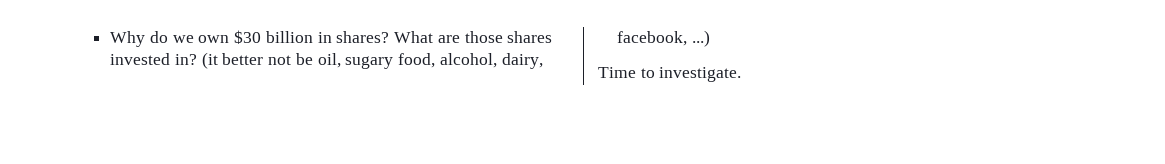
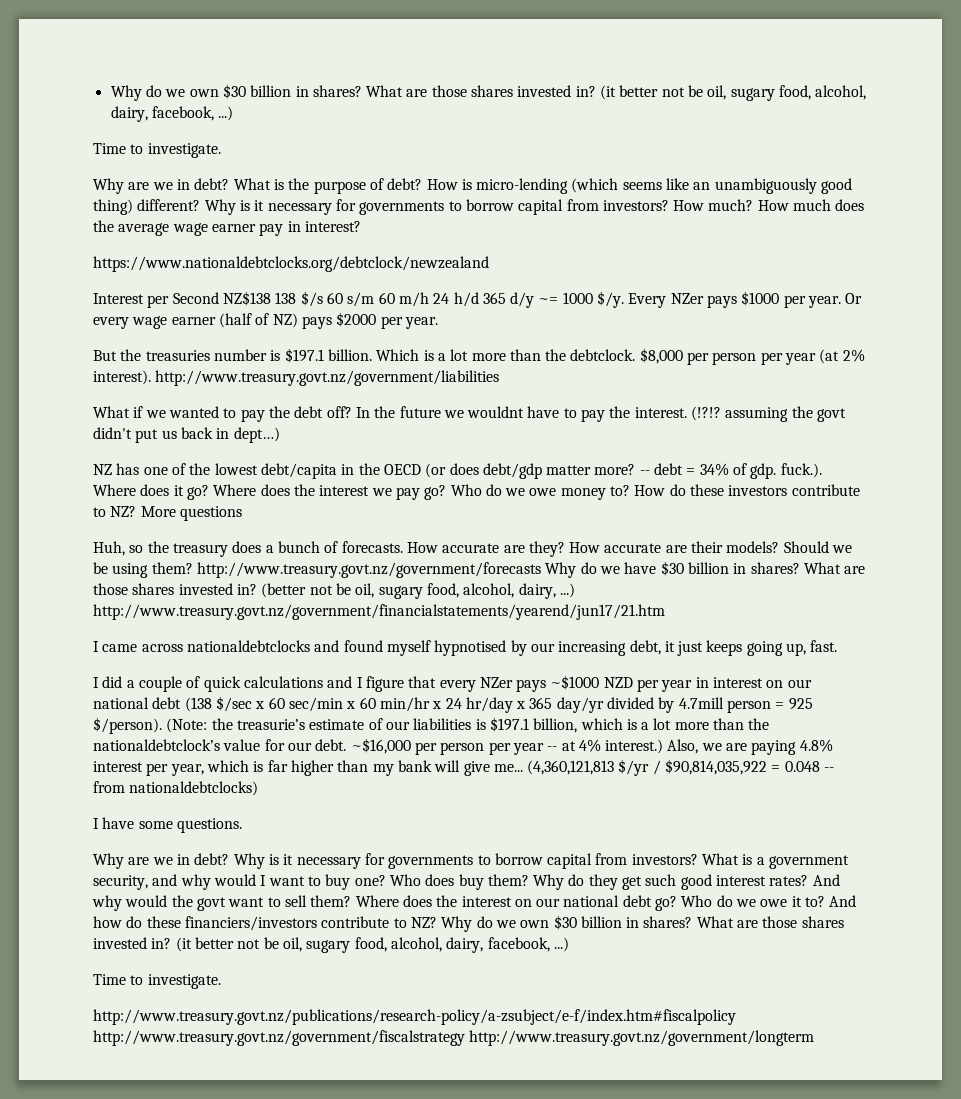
+ Why are we in debt? What is the purpose of debt? How is micro-lending (which seems like an unambiguously good thing) different? Why is it necessary for governments to borrow capital from investors? How much? How much does the average wage earner pay in interest?
+ https://www.nationaldebtclocks.org/debtclock/newzealand
+ Interest per Second NZ$138 138 $/s 60 s/m 60 m/h 24 h/d 365 d/y ~= 1000 $/y. Every NZer pays $1000 per year. Or every wage earner (half of NZ) pays $2000 per year.
+ But the treasuries number is $197.1 billion. Which is a lot more than the debtclock. $8,000 per person per year (at 2% interest). http://www.treasury.govt.nz/government/liabilities
+ What if we wanted to pay the debt off? In the future we wouldnt have to pay the interest. (!?!? assuming the govt didn't put us back in dept…)
+ NZ has one of the lowest debt/capita in the OECD (or does debt/gdp matter more? -- debt = 34% of gdp. fuck.). Where does it go? Where does the interest we pay go? Who do we owe money to? How do these investors contribute to NZ? More questions
+ Huh, so the treasury does a bunch of forecasts. How accurate are they? How accurate are their models? Should we be using them? http://www.treasury.govt.nz/government/forecasts Why do we have $30 billion in shares? What are those shares invested in? (better not be oil, sugary food, alcohol, dairy, ...) http://www.treasury.govt.nz/government/financialstatements/yearend/jun17/21.htm
+ I came across nationaldebtclocks and found myself hypnotised by our increasing debt, it just keeps going up, fast.
+ I did a couple of quick calculations and I figure that every NZer pays ~$1000 NZD per year in interest on our national debt (138 $/sec x 60 sec/min x 60 min/hr x 24 hr/day x 365 day/yr divided by 4.7mill person = 925 $/person). (Note: the treasurie’s estimate of our liabilities is $197.1 billion, which is a lot more than the nationaldebtclock’s value for our debt. ~$16,000 per person per year -- at 4% interest.) Also, we are paying 4.8% interest per year, which is far higher than my bank will give me... (4,360,121,813 $/yr / $90,814,035,922 = 0.048 -- from nationaldebtclocks)
+ I have some questions.
+ Why are we in debt? Why is it necessary for governments to borrow capital from investors? What is a government security, and why would I want to buy one? Who does buy them? Why do they get such good interest rates? And why would the govt want to sell them? Where does the interest on our national debt go? Who do we owe it to? And how do these financiers/investors contribute to NZ? Why do we own $30 billion in shares? What are those shares invested in? (it better not be oil, sugary food, alcohol, dairy, facebook, ...)
+ Time to investigate.
+ http://www.treasury.govt.nz/publications/research-policy/a-zsubject/e-f/index.htm#fiscalpolicy http://www.treasury.govt.nz/government/fiscalstrategy http://www.treasury.govt.nz/government/longterm

